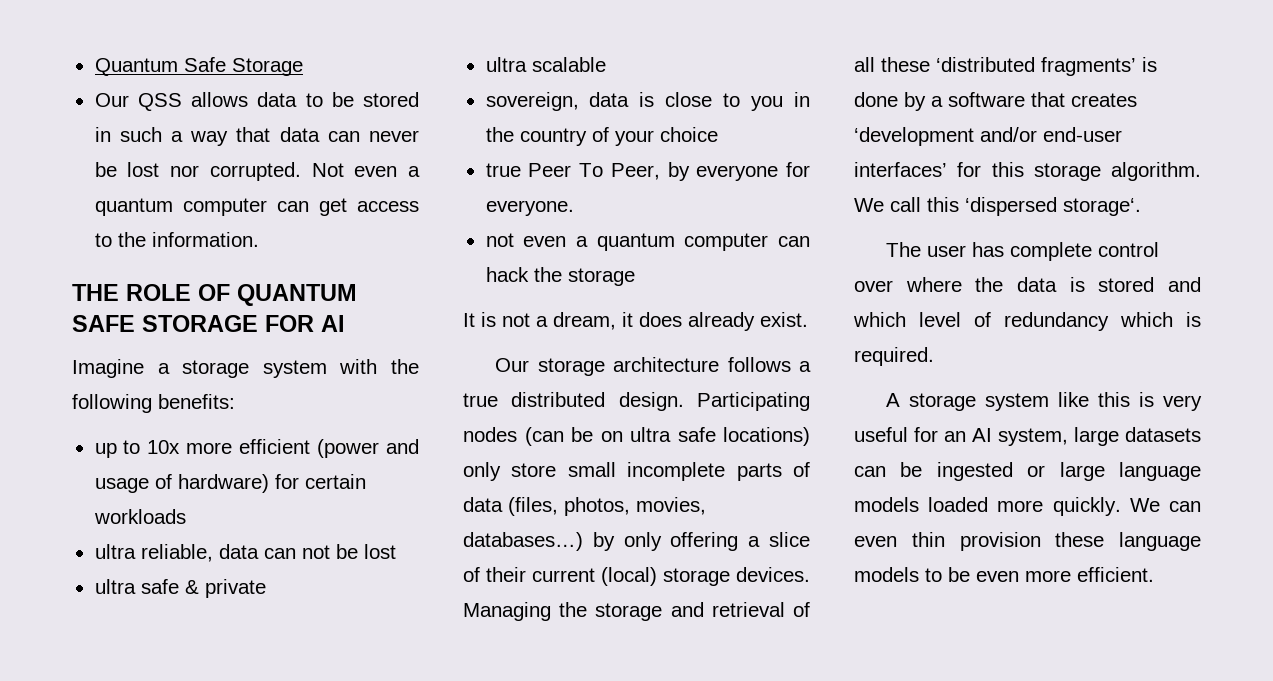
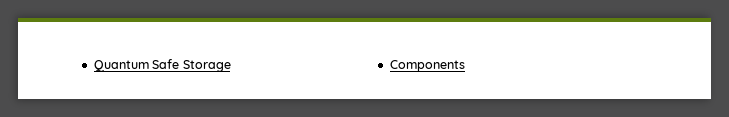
- Our QSS allows data to be stored in such a way that data can never be lost nor corrupted. Not even a quantum computer can get access to the information.
- THE ROLE OF QUANTUM SAFE STORAGE FOR AI
- Imagine a storage system with the following benefits:
- up to 10x more efficient (power and usage of hardware) for certain workloads
- ultra reliable, data can not be lost
- ultra safe & private
- ultra scalable
- sovereign, data is close to you in the country of your choice
- true Peer To Peer, by everyone for everyone.
- not even a quantum computer can hack the storage
- It is not a dream, it does already exist.
- Our storage architecture follows a true distributed design. Participating nodes (can be on ultra safe locations) only store small incomplete parts of data (files, photos, movies, databases…) by only offering a slice of their current (local) storage devices. Managing the storage and retrieval of all these ‘distributed fragments’ is done by a software that creates ‘development and/or end-user interfaces’ for this storage algorithm. We call this ‘dispersed storage‘.
- The user has complete control over where the data is stored and which level of redundancy which is required.
- A storage system like this is very useful for an AI system, large datasets can be ingested or large language models loaded more quickly. We can even thin provision these language models to be even more efficient.
+ Components

